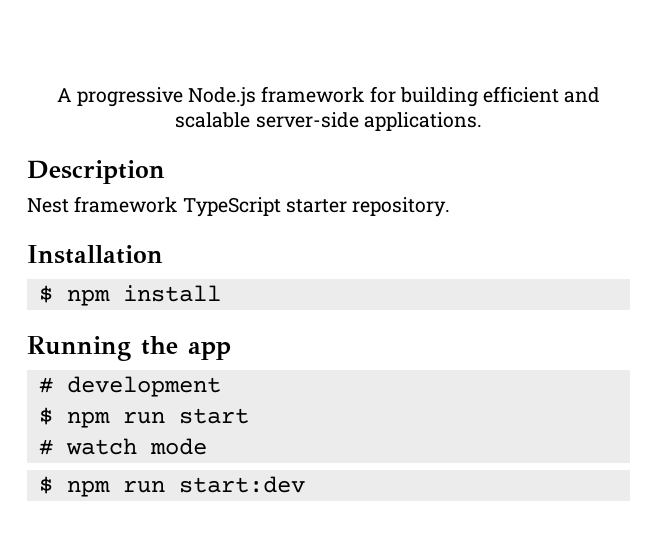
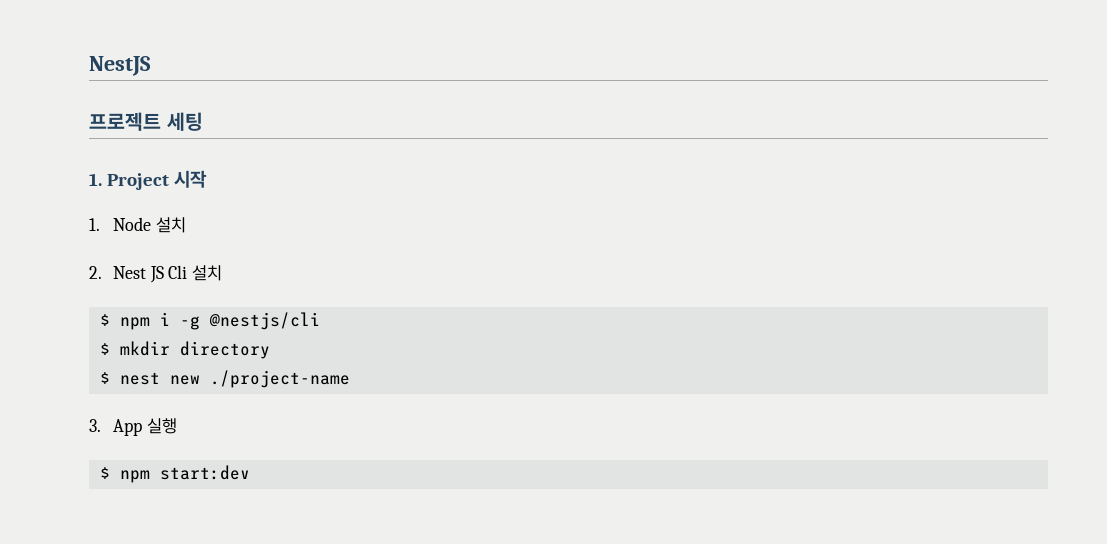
- A progressive Node.js framework for building efficient and scalable server-side applications.
- Description
- Nest framework TypeScript starter repository.
- Installation
- $ npm install
- Running the app
- # development
- $ npm run start
- # watch mode
- $ npm run start:dev
+ NestJS
+ 프로젝트 세팅
+ 1. Project 시작
+ 1. Node 설치
+ 2. Nest JS Cli 설치
+ $ npm i -g @nestjs/cli
+ $ mkdir directory
+ $ nest new ./project-name
+ 3. App 실행
+ $ npm start:dev

